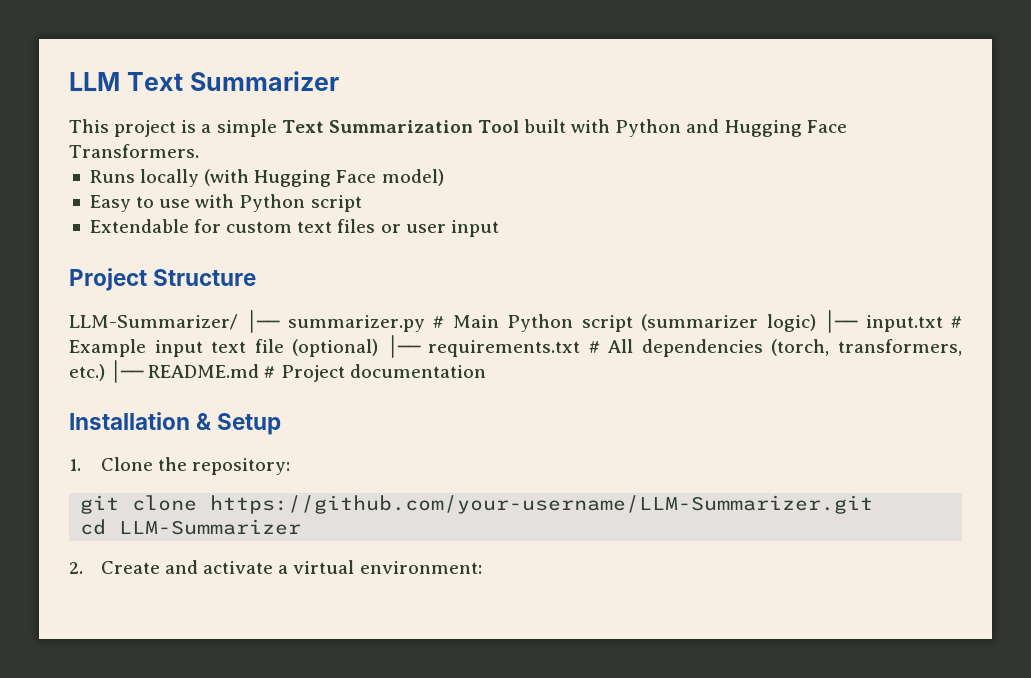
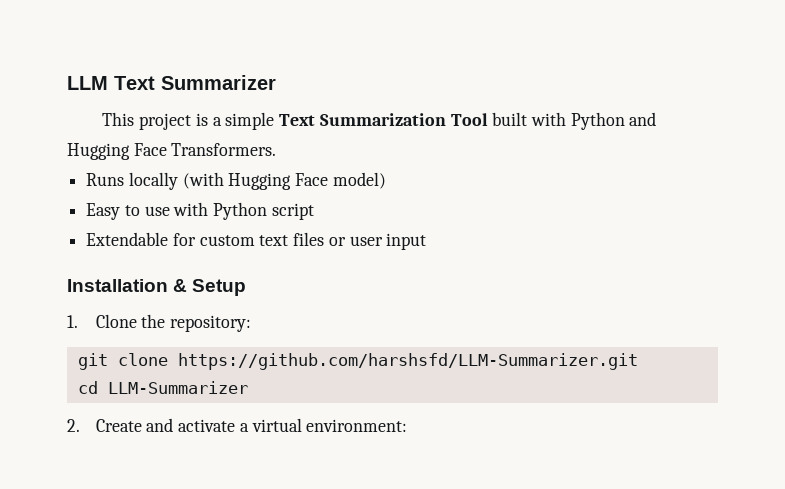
- Project Structure
- LLM-Summarizer/ │── summarizer.py # Main Python script (summarizer logic) │── input.txt # Example input text file (optional) │── requirements.txt # All dependencies (torch, transformers, etc.) │── README.md # Project documentation
- git clone https://github.com/your-username/LLM-Summarizer.git
+ git clone https://github.com/harshsfd/LLM-Summarizer.git

